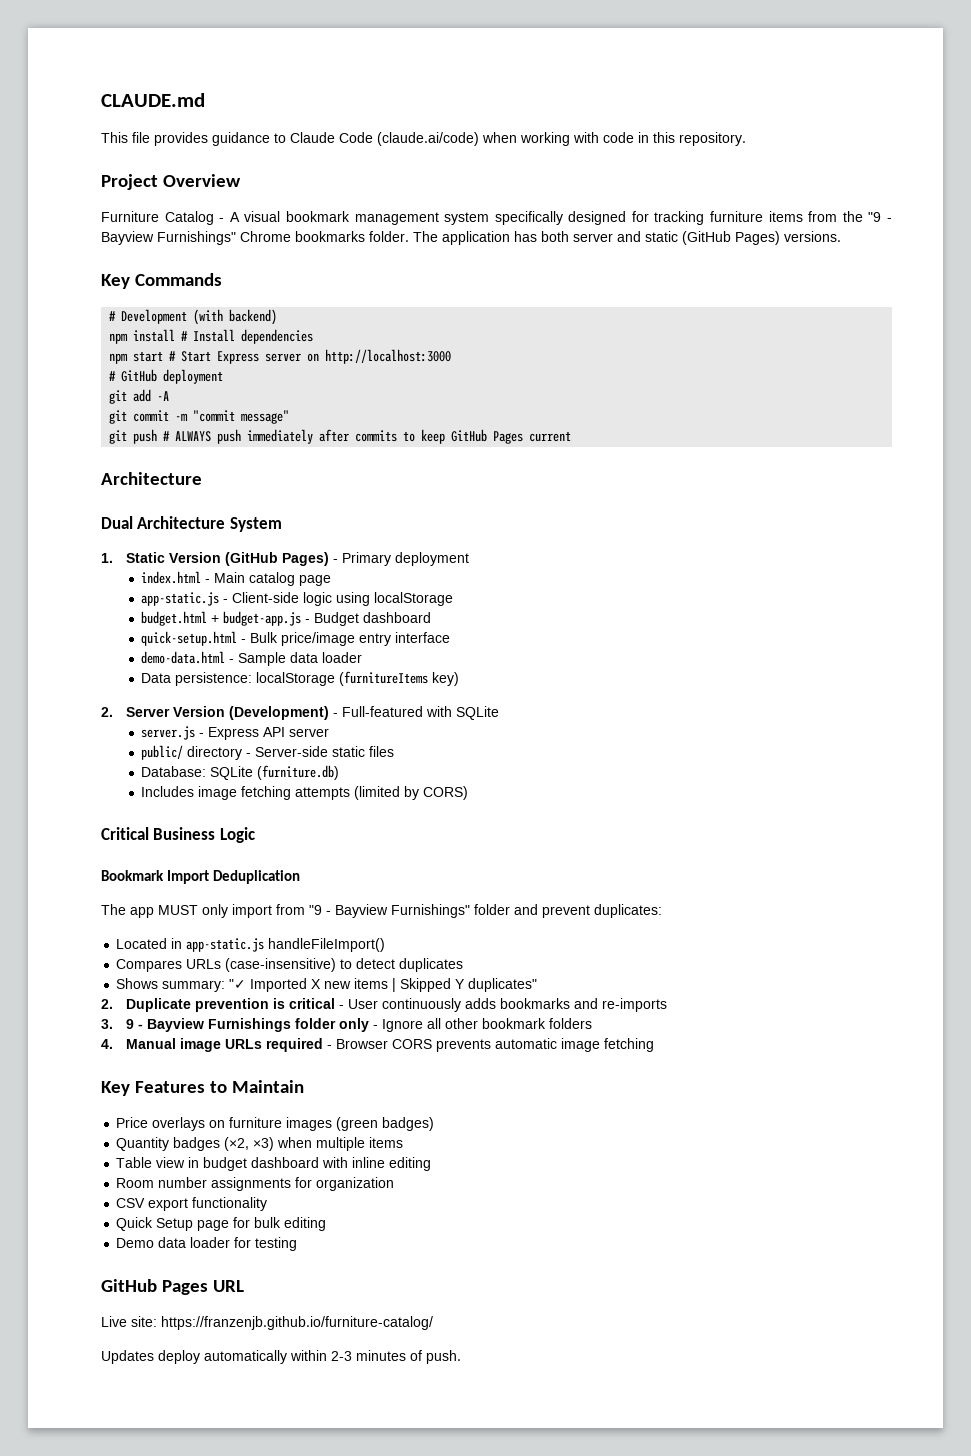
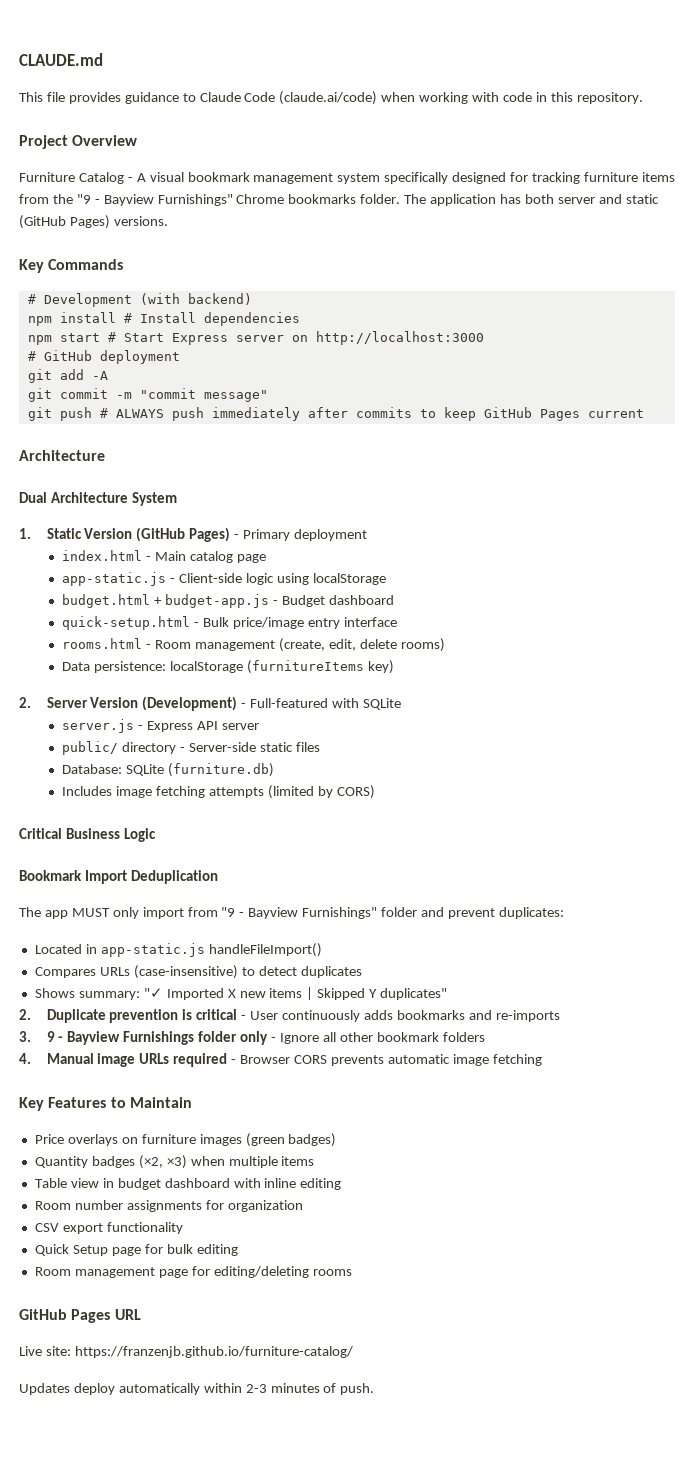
- demo-data.html - Sample data loader
+ rooms.html - Room management (create, edit, delete rooms)
- Demo data loader for testing
+ Room management page for editing/deleting rooms

